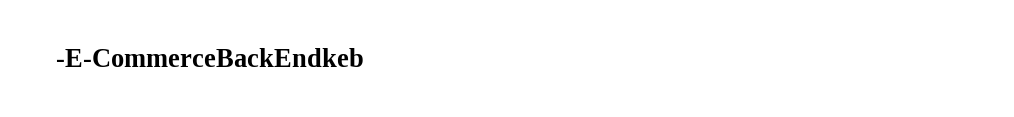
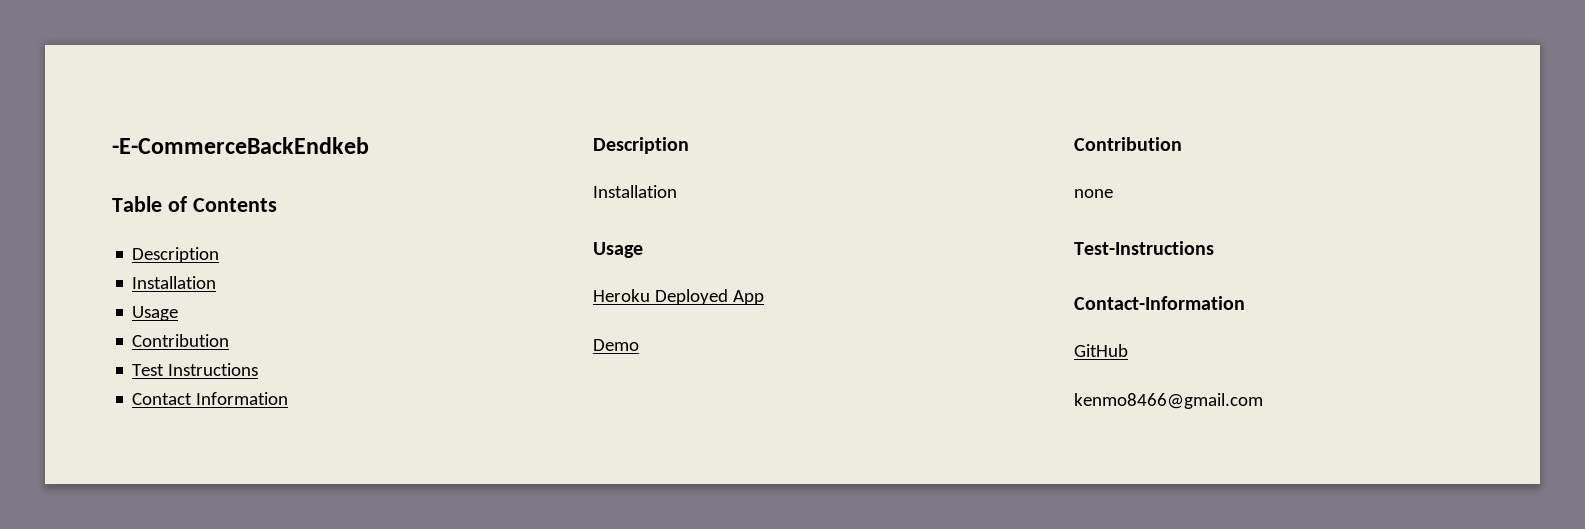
+ Table of Contents
+ Description
+ Installation
+ Usage
+ Contribution
+ Test Instructions
+ Contact Information
+ Description
+ Installation
+ Usage
+ Heroku Deployed App
+ Demo
+ Contribution
+ none
+ Test-Instructions
+ Contact-Information
+ GitHub
+ kenmo8466@gmail.com

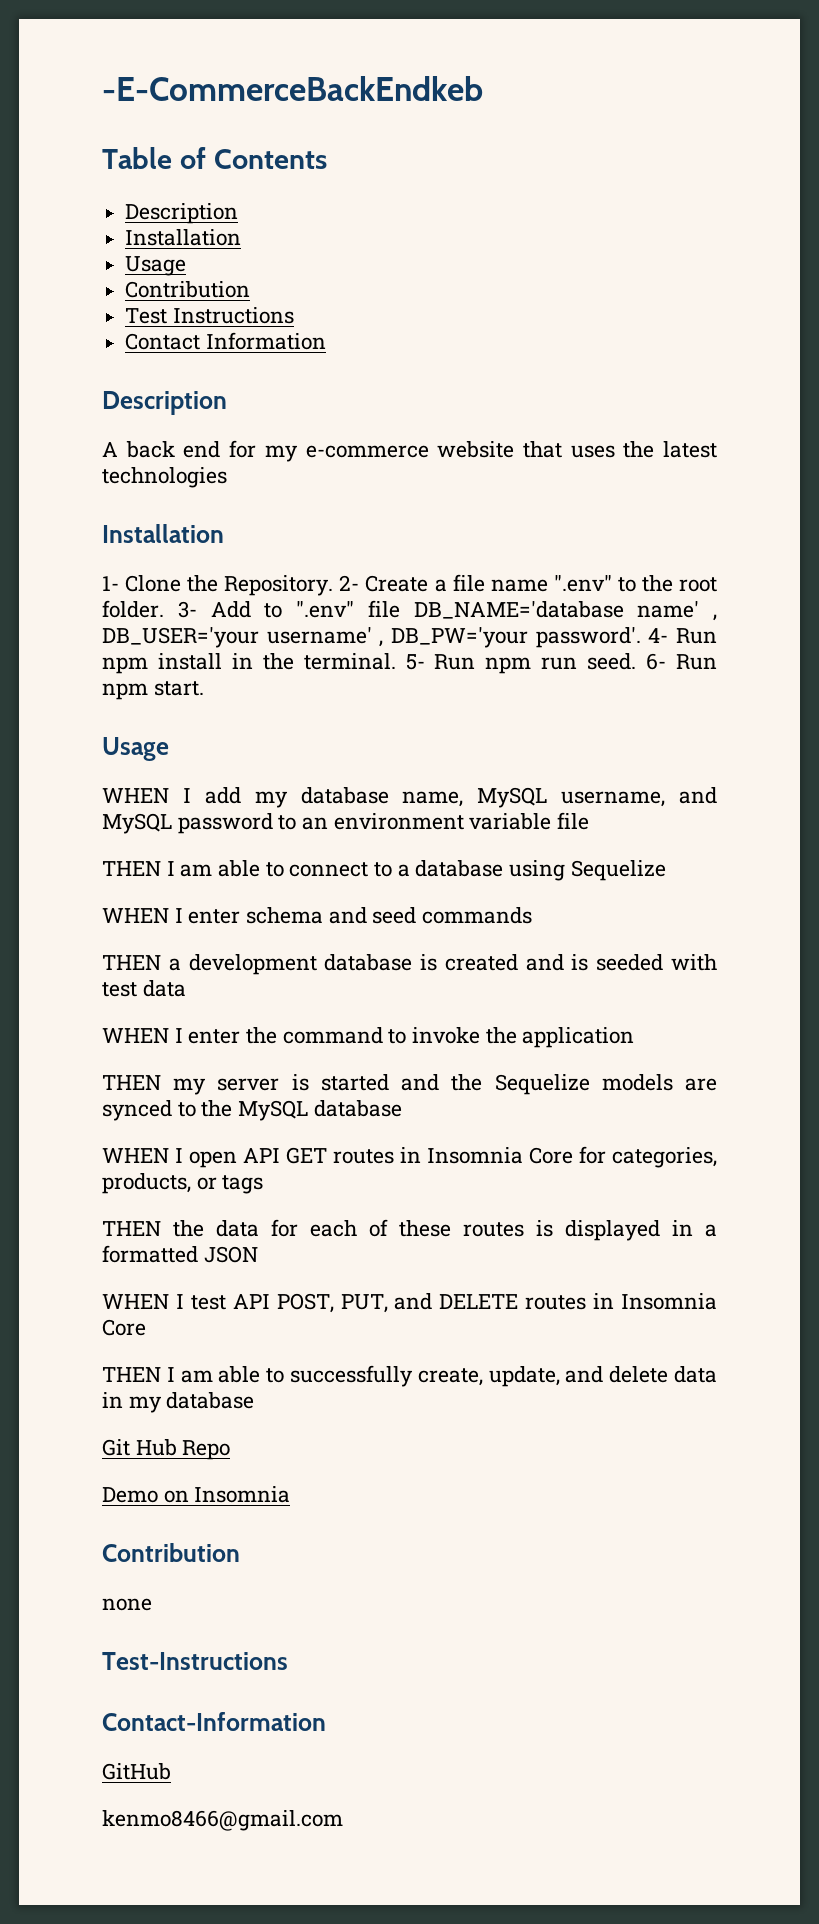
  Contact Information
  Description
+ A back end for my e-commerce website that uses the latest technologies
  Installation
+ 1- Clone the Repository. 2- Create a file name ".env" to the root folder. 3- Add to ".env" file DB_NAME='database name' , DB_USER='your username' , DB_PW='your password'. 4- Run npm install in the terminal. 5- Run npm run seed. 6- Run npm start.
  Usage
- Heroku Deployed App
+ WHEN I add my database name, MySQL username, and MySQL password to an environment variable file
+ THEN I am able to connect to a database using Sequelize
+ WHEN I enter schema and seed commands
+ THEN a development database is created and is seeded with test data
+ WHEN I enter the command to invoke the application
+ THEN my server is started and the Sequelize models are synced to the MySQL database
+ WHEN I open API GET routes in Insomnia Core for categories, products, or tags
+ THEN the data for each of these routes is displayed in a formatted JSON
+ WHEN I test API POST, PUT, and DELETE routes in Insomnia Core
+ THEN I am able to successfully create, update, and delete data in my database
+ Git Hub Repo
- Demo
+ Demo on Insomnia

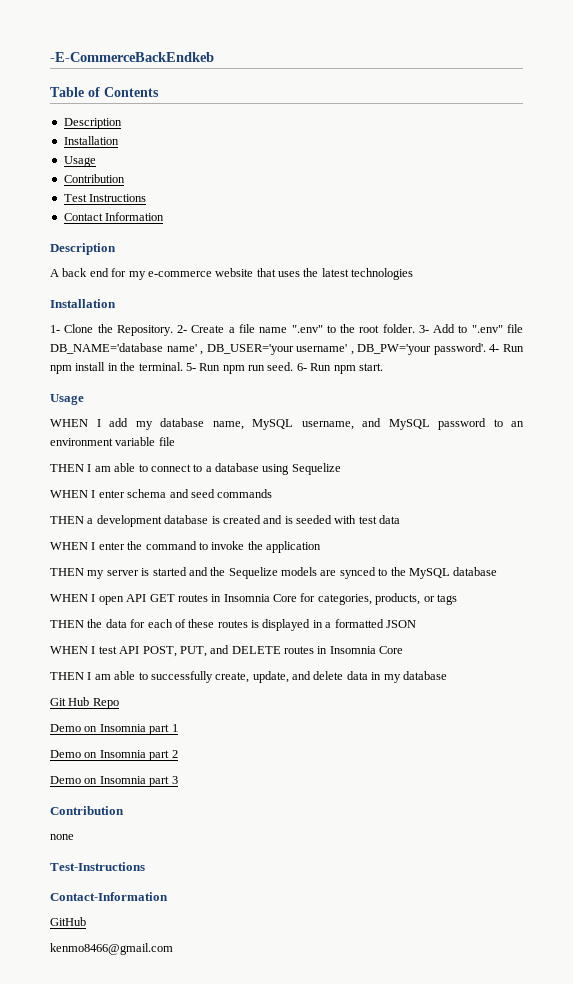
- Demo on Insomnia
+ Demo on Insomnia part 1
+ Demo on Insomnia part 2
+ Demo on Insomnia part 3

